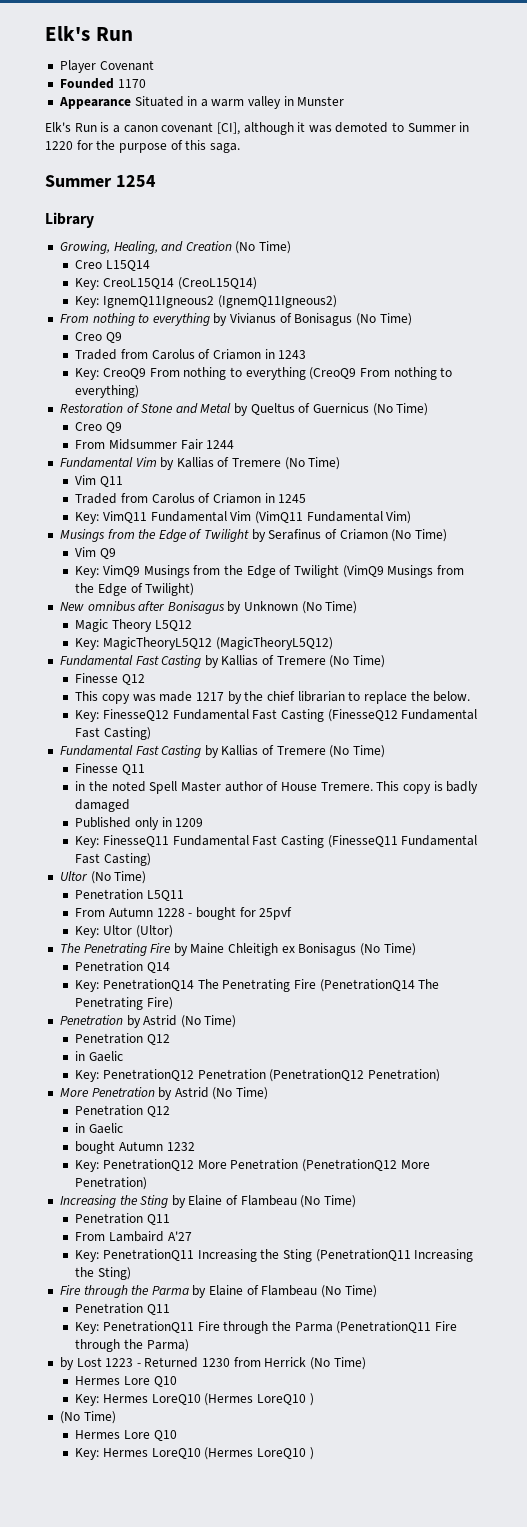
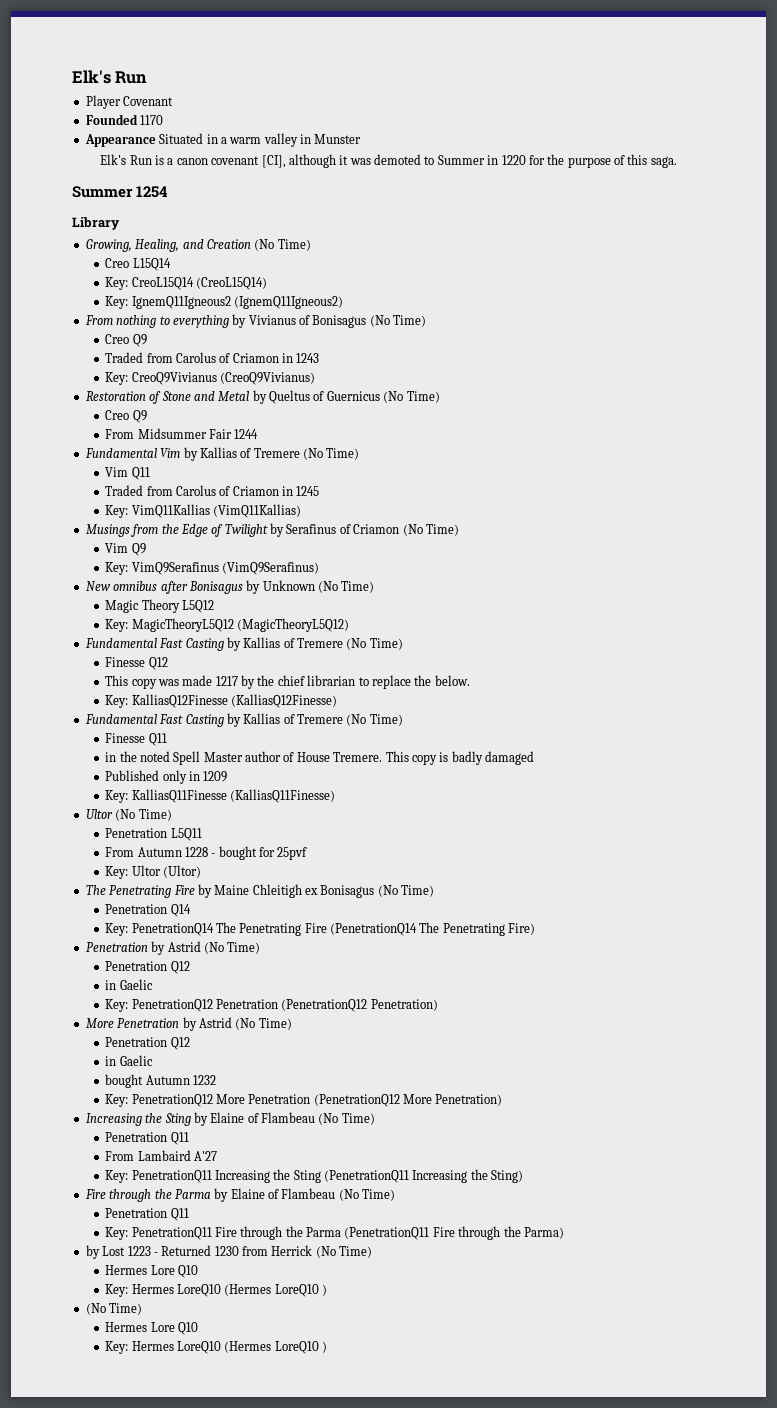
- Key: CreoQ9 From nothing to everything (CreoQ9 From nothing to everything)
+ Key: CreoQ9Vivianus (CreoQ9Vivianus)
- Key: VimQ11 Fundamental Vim (VimQ11 Fundamental Vim)
+ Key: VimQ11Kallias (VimQ11Kallias)
- Key: VimQ9 Musings from the Edge of Twilight (VimQ9 Musings from the Edge of Twilight)
+ Key: VimQ9Serafinus (VimQ9Serafinus)
- Key: FinesseQ12 Fundamental Fast Casting (FinesseQ12 Fundamental Fast Casting)
+ Key: KalliasQ12Finesse (KalliasQ12Finesse)
- Key: FinesseQ11 Fundamental Fast Casting (FinesseQ11 Fundamental Fast Casting)
+ Key: KalliasQ11Finesse (KalliasQ11Finesse)

